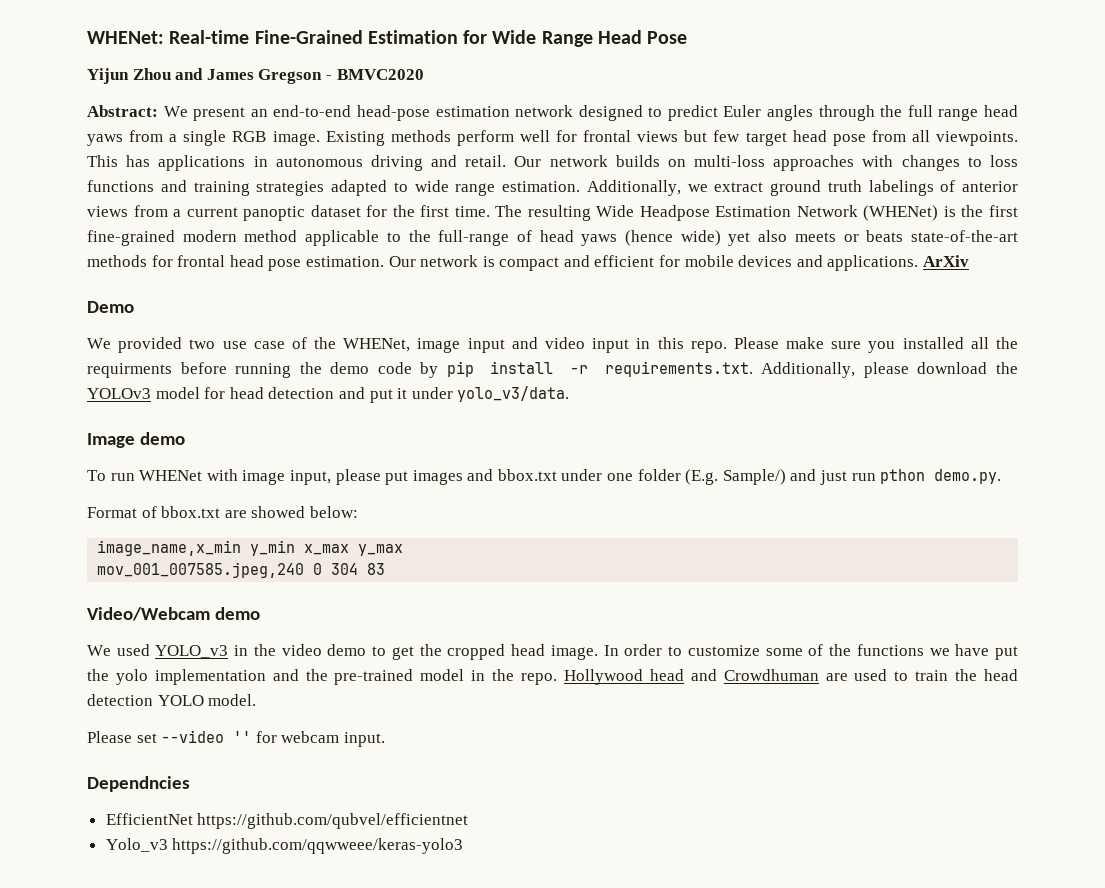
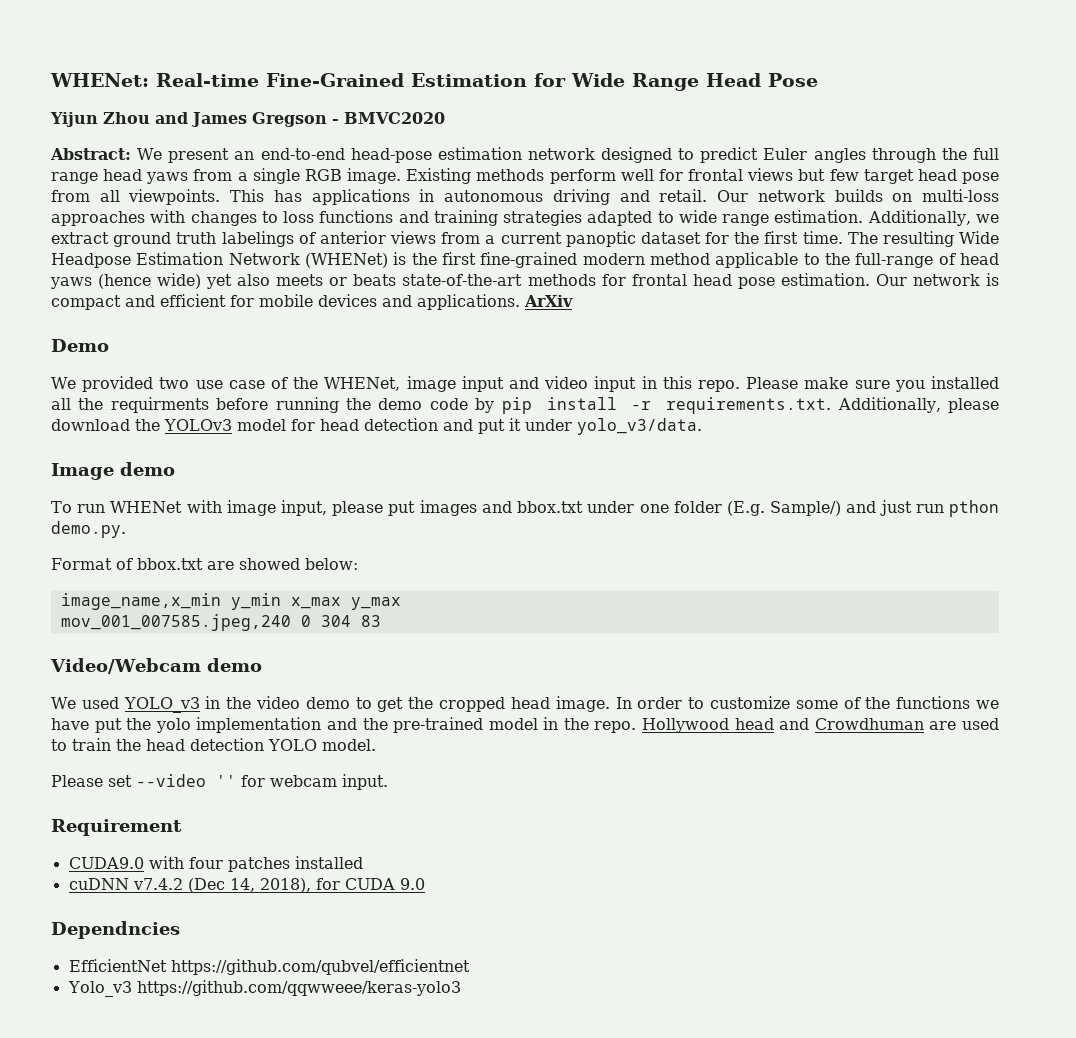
+ Requirement
+ CUDA9.0 with four patches installed
+ cuDNN v7.4.2 (Dec 14, 2018), for CUDA 9.0

